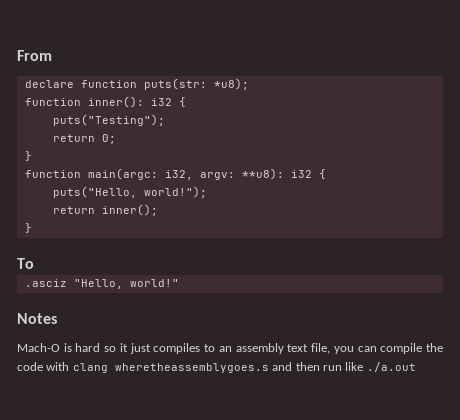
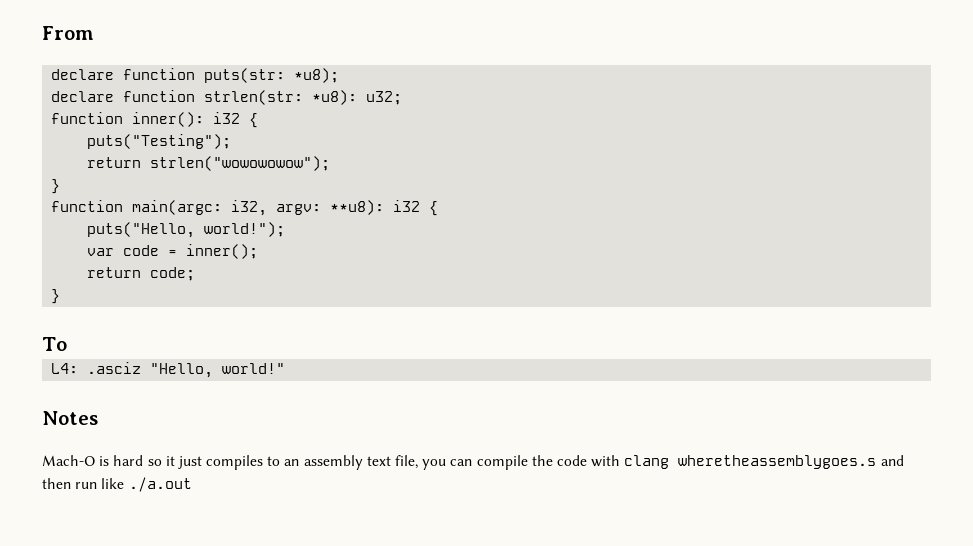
+ declare function strlen(str: *u8): u32;
- return 0;
+ return strlen("wowowowow");
- return inner();
+ var code = inner();
+ return code;
- .asciz "Hello, world!"
+ L4: .asciz "Hello, world!"

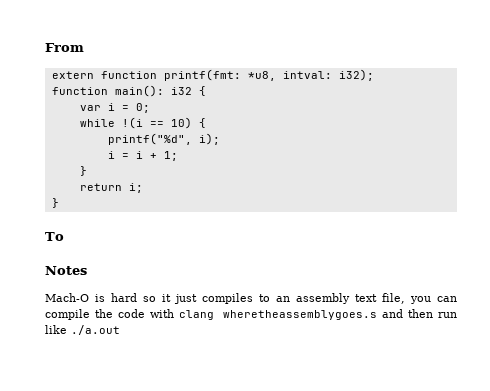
- declare function puts(str: *u8);
- declare function strlen(str: *u8): u32;
- function inner(): i32 {
- puts("Testing");
- return strlen("wowowowow");
+ extern function printf(fmt: *u8, intval: i32);
+ function main(): i32 {
+ var i = 0;
+ while !(i == 10) {
+ printf("%d", i);
+ i = i + 1;
  }
- function main(argc: i32, argv: **u8): i32 {
- puts("Hello, world!");
- var code = inner();
- return code;
+ return i;
- L4: .asciz "Hello, world!"

